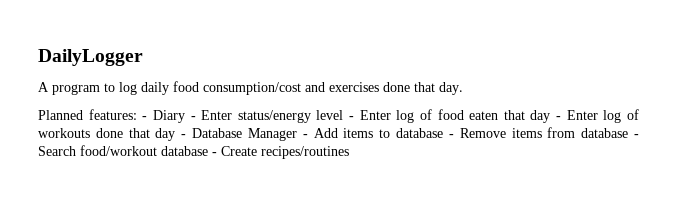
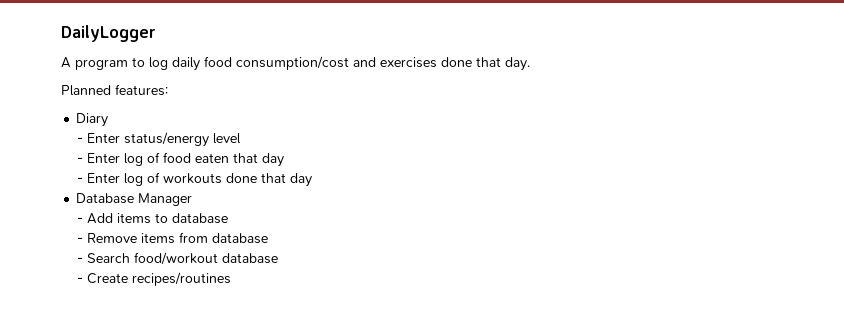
- Planned features: - Diary - Enter status/energy level - Enter log of food eaten that day - Enter log of workouts done that day - Database Manager - Add items to database - Remove items from database - Search food/workout database - Create recipes/routines
+ Planned features:
+ Diary
+ - Enter status/energy level
+ - Enter log of food eaten that day
+ - Enter log of workouts done that day
+ Database Manager
+ - Add items to database
+ - Remove items from database
+ - Search food/workout database
+ - Create recipes/routines

